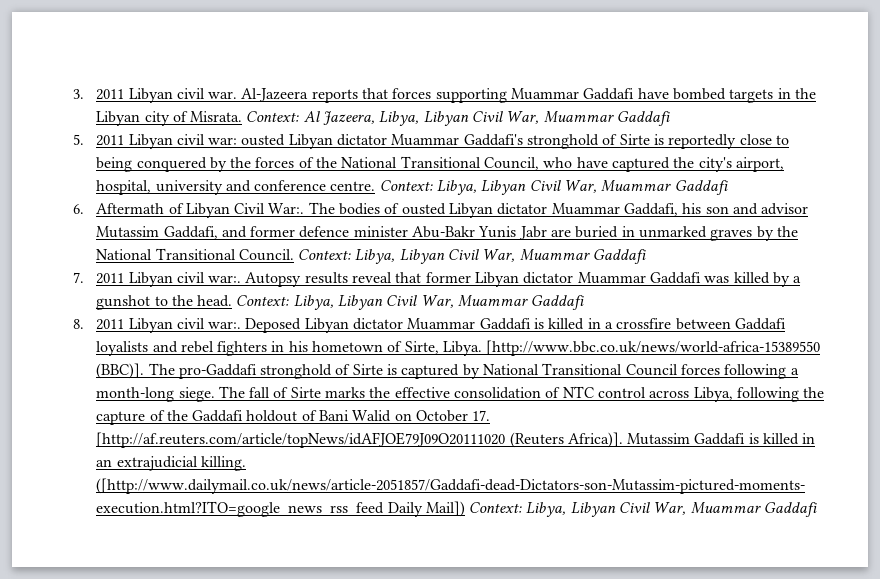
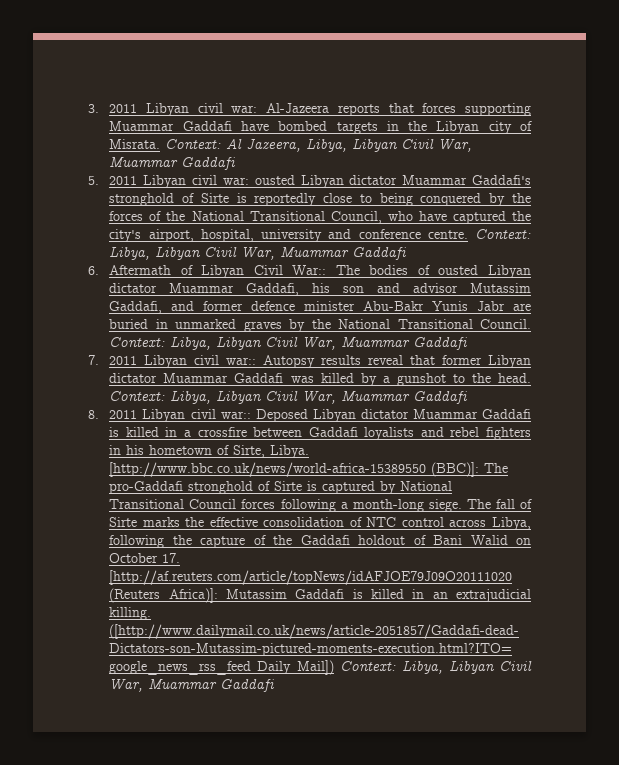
- 3. 2011 Libyan civil war. Al-Jazeera reports that forces supporting Muammar Gaddafi have bombed targets in the Libyan city of Misrata.
+ 3. 2011 Libyan civil war: Al-Jazeera reports that forces supporting Muammar Gaddafi have bombed targets in the Libyan city of Misrata.
- 6. Aftermath of Libyan Civil War:. The bodies of ousted Libyan dictator Muammar Gaddafi, his son and advisor Mutassim Gaddafi, and former defence minister Abu-Bakr Yunis Jabr are buried in unmarked graves by the National Transitional Council.
+ 6. Aftermath of Libyan Civil War:: The bodies of ousted Libyan dictator Muammar Gaddafi, his son and advisor Mutassim Gaddafi, and former defence minister Abu-Bakr Yunis Jabr are buried in unmarked graves by the National Transitional Council.
- 7. 2011 Libyan civil war:. Autopsy results reveal that former Libyan dictator Muammar Gaddafi was killed by a gunshot to the head.
+ 7. 2011 Libyan civil war:: Autopsy results reveal that former Libyan dictator Muammar Gaddafi was killed by a gunshot to the head.
- 8. 2011 Libyan civil war:. Deposed Libyan dictator Muammar Gaddafi is killed in a crossfire between Gaddafi loyalists and rebel fighters in his hometown of Sirte, Libya.
+ 8. 2011 Libyan civil war:: Deposed Libyan dictator Muammar Gaddafi is killed in a crossfire between Gaddafi loyalists and rebel fighters in his hometown of Sirte, Libya.
- [http://www.bbc.co.uk/news/world-africa-15389550 (BBC)]. The pro-Gaddafi stronghold of Sirte is captured by National Transitional Council forces following a month-long siege.
+ [http://www.bbc.co.uk/news/world-africa-15389550 (BBC)]: The pro-Gaddafi stronghold of Sirte is captured by National Transitional Council forces following a month-long siege.
- The fall of Sirte marks the effective consolidation of NTC control across Libya, following the capture of the Gaddafi holdout of Bani Walid on October 17. [http://af.reuters.com/article/topNews/idAFJOE79J09O20111020 (Reuters Africa)]. Mutassim Gaddafi is killed in an extrajudicial killing.
+ The fall of Sirte marks the effective consolidation of NTC control across Libya, following the capture of the Gaddafi holdout of Bani Walid on October 17. [http://af.reuters.com/article/topNews/idAFJOE79J09O20111020 (Reuters Africa)]: Mutassim Gaddafi is killed in an extrajudicial killing.

